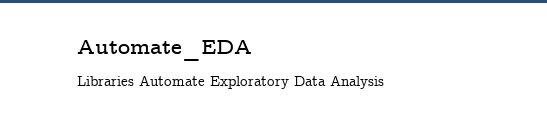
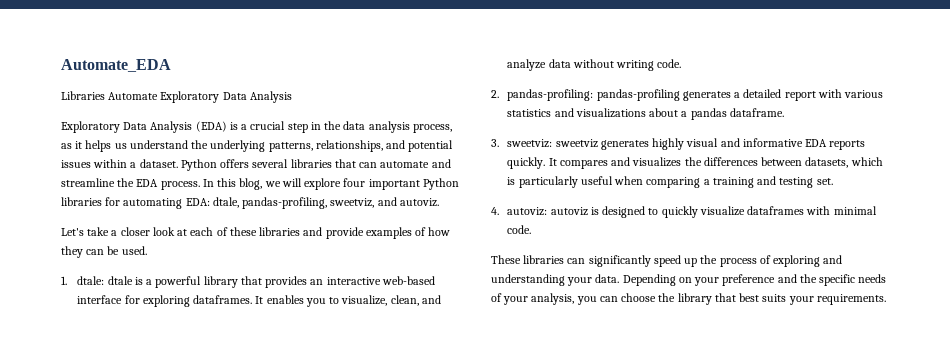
+ Exploratory Data Analysis (EDA) is a crucial step in the data analysis process, as it helps us understand the underlying patterns, relationships, and potential issues within a dataset. Python offers several libraries that can automate and streamline the EDA process. In this blog, we will explore four important Python libraries for automating EDA: dtale, pandas-profiling, sweetviz, and autoviz.
+ Let's take a closer look at each of these libraries and provide examples of how they can be used.
+ 1. dtale: dtale is a powerful library that provides an interactive web-based interface for exploring dataframes. It enables you to visualize, clean, and analyze data without writing code.
+ 2. pandas-profiling: pandas-profiling generates a detailed report with various statistics and visualizations about a pandas dataframe.
+ 3. sweetviz: sweetviz generates highly visual and informative EDA reports quickly. It compares and visualizes the differences between datasets, which is particularly useful when comparing a training and testing set.
+ 4. autoviz: autoviz is designed to quickly visualize dataframes with minimal code.
+ These libraries can significantly speed up the process of exploring and understanding your data. Depending on your preference and the specific needs of your analysis, you can choose the library that best suits your requirements.

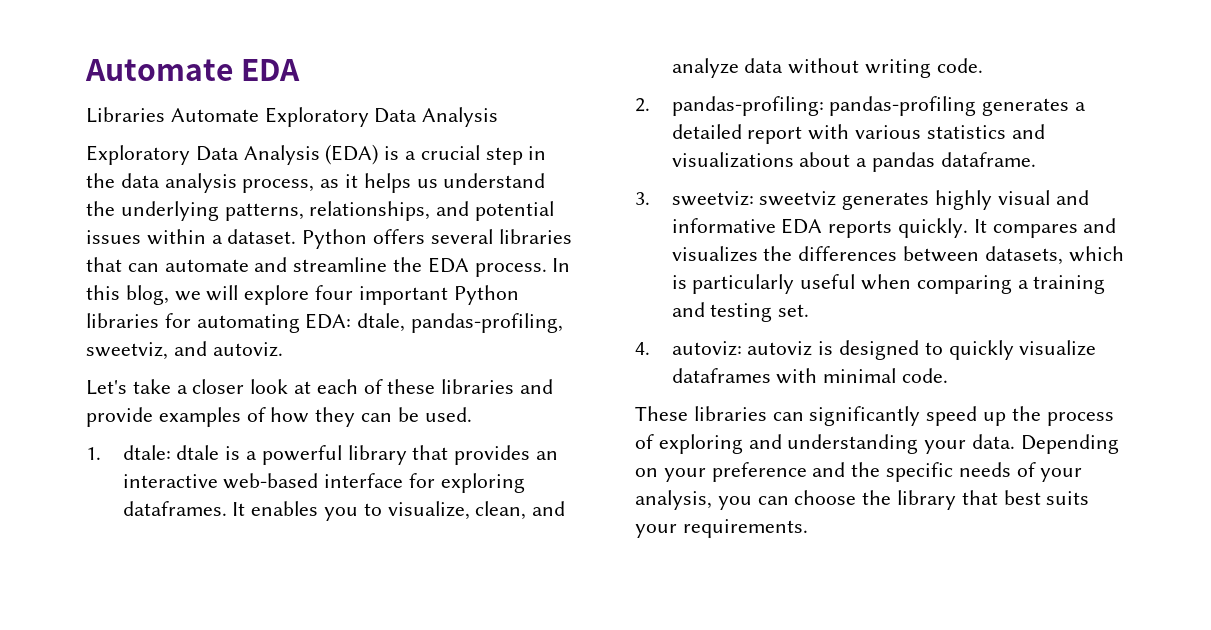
- Automate_EDA
+ Automate EDA

